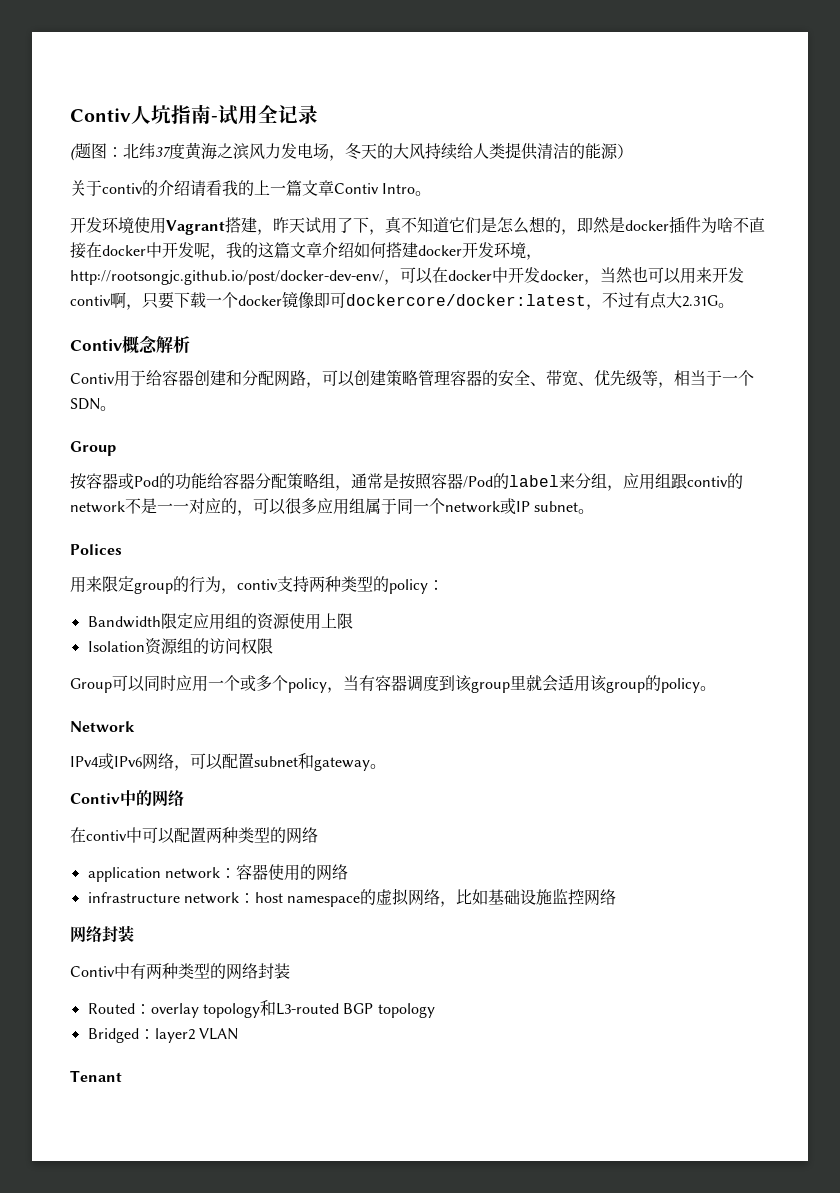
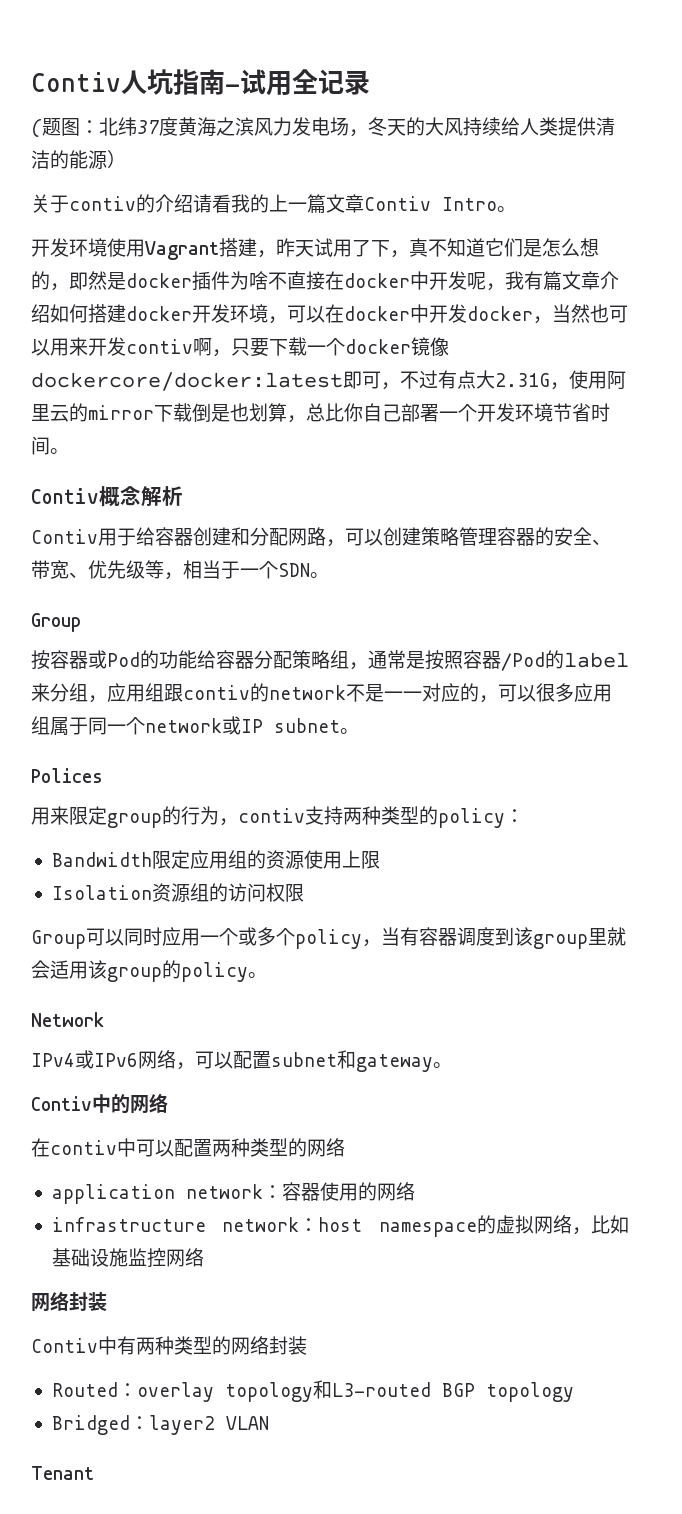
- 开发环境使用Vagrant搭建，昨天试用了下，真不知道它们是怎么想的，即然是docker插件为啥不直接在docker中开发呢，我的这篇文章介绍如何搭建docker开发环境，http://rootsongjc.github.io/post/docker-dev-env/，可以在docker中开发docker，当然也可以用来开发contiv啊，只要下载一个docker镜像即可dockercore/docker:latest，不过有点大2.31G。
+ 开发环境使用Vagrant搭建，昨天试用了下，真不知道它们是怎么想的，即然是docker插件为啥不直接在docker中开发呢，我有篇文章介绍如何搭建docker开发环境，可以在docker中开发docker，当然也可以用来开发contiv啊，只要下载一个docker镜像dockercore/docker:latest即可，不过有点大2.31G，使用阿里云的mirror下载倒是也划算，总比你自己部署一个开发环境节省时间。

